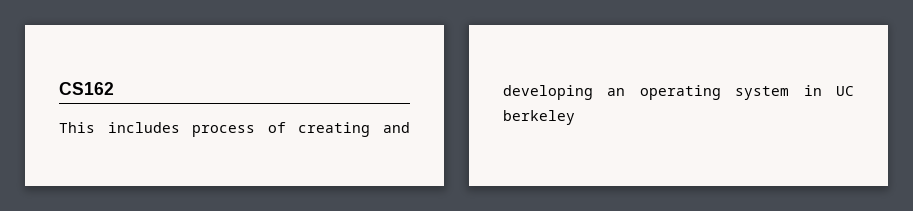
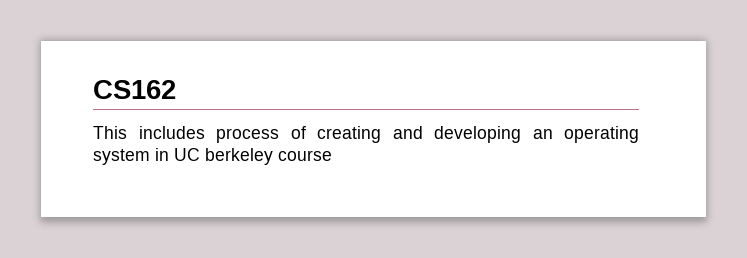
- This includes process of creating and developing an operating system in UC berkeley
+ This includes process of creating and developing an operating system in UC berkeley course

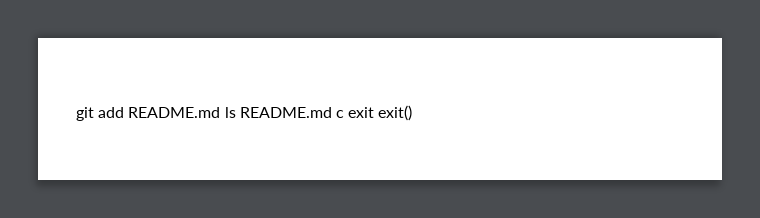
- CS162
- This includes process of creating and developing an operating system in UC berkeley course
+ git add README.md ls README.md c exit exit()

